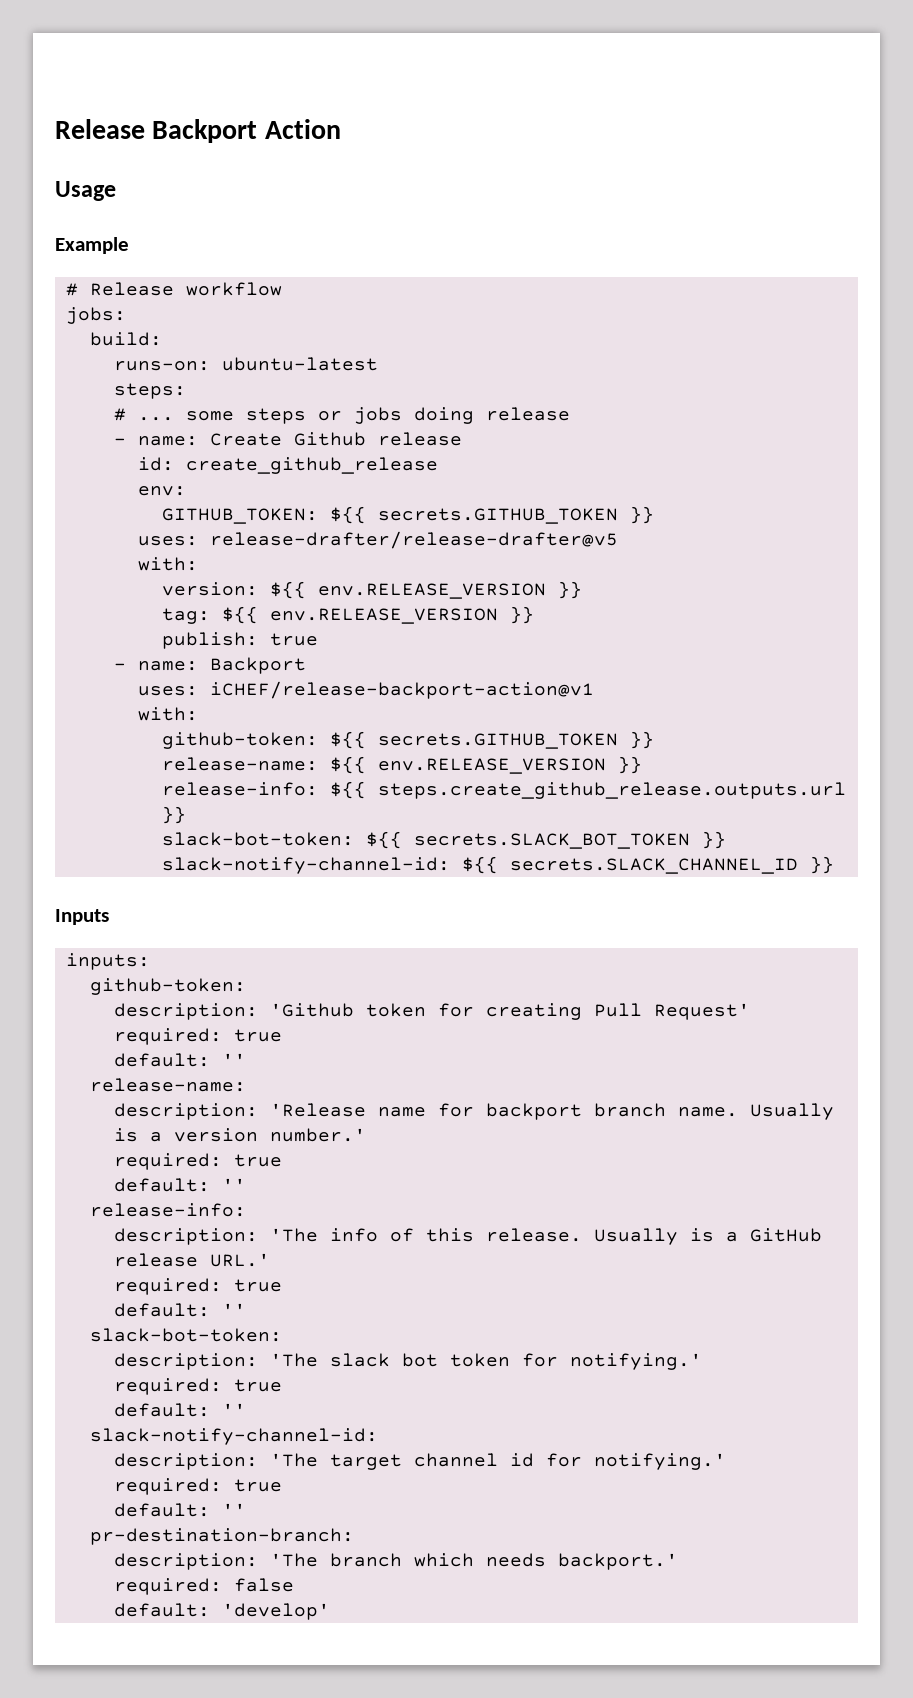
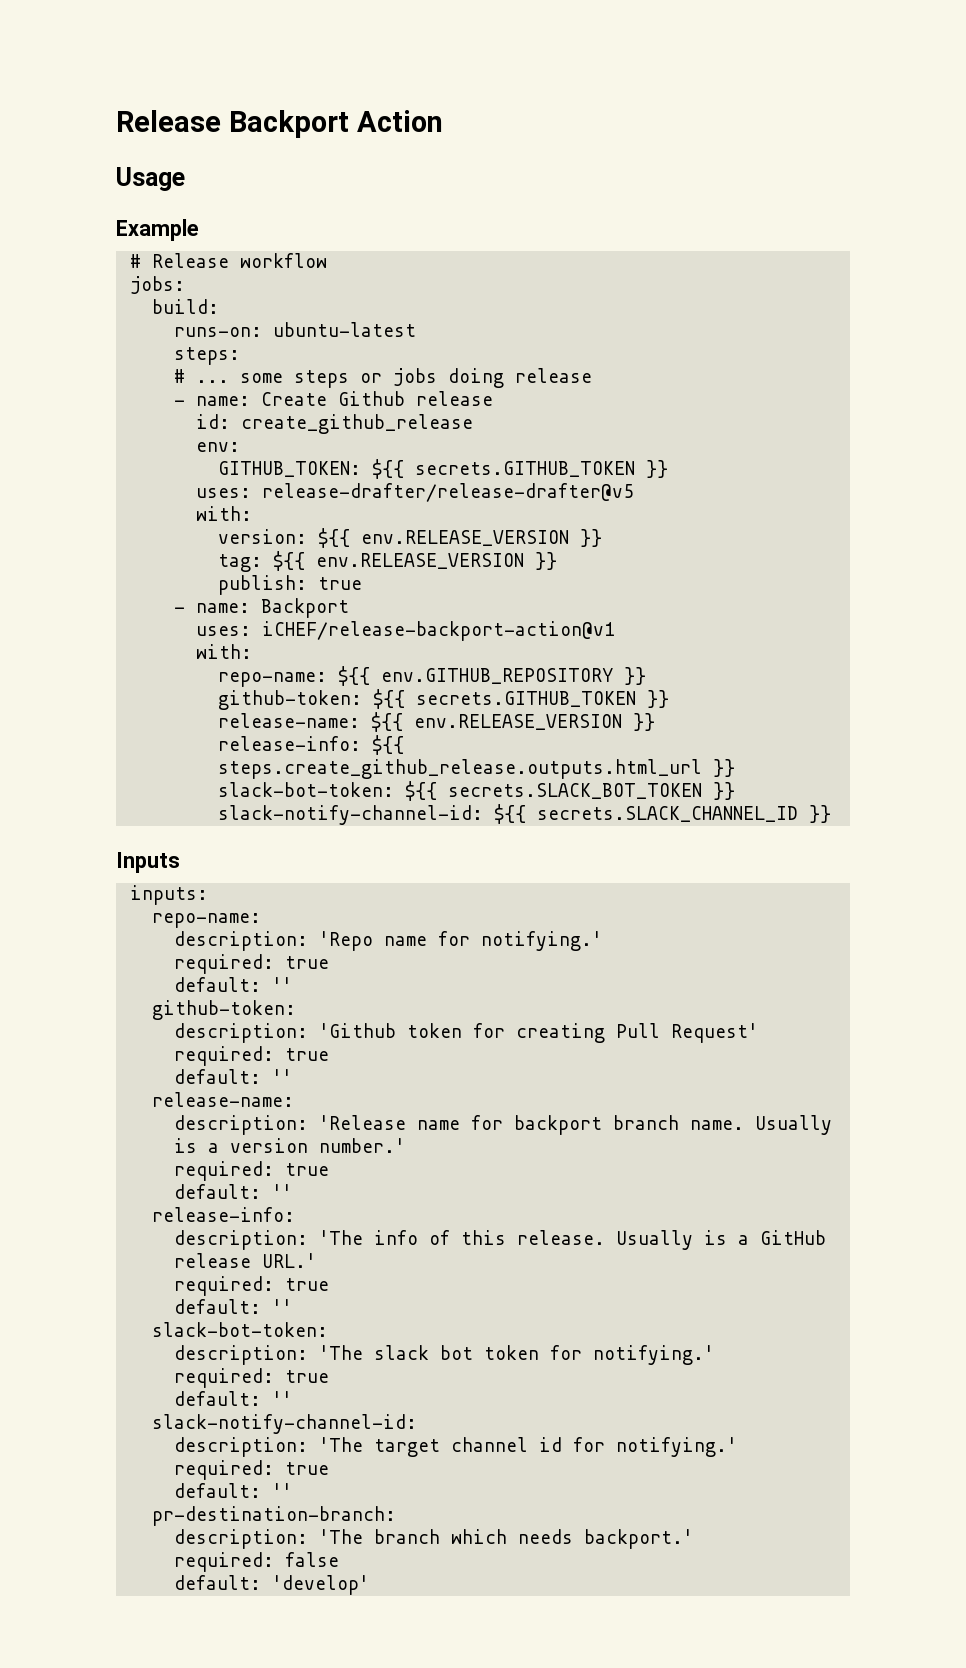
+ repo-name: ${{ env.GITHUB_REPOSITORY }}
- release-info: ${{ steps.create_github_release.outputs.url }}
+ release-info: ${{ steps.create_github_release.outputs.html_url }}
  inputs:
+ repo-name:
+ description: 'Repo name for notifying.'
+ required: true
+ default: ''

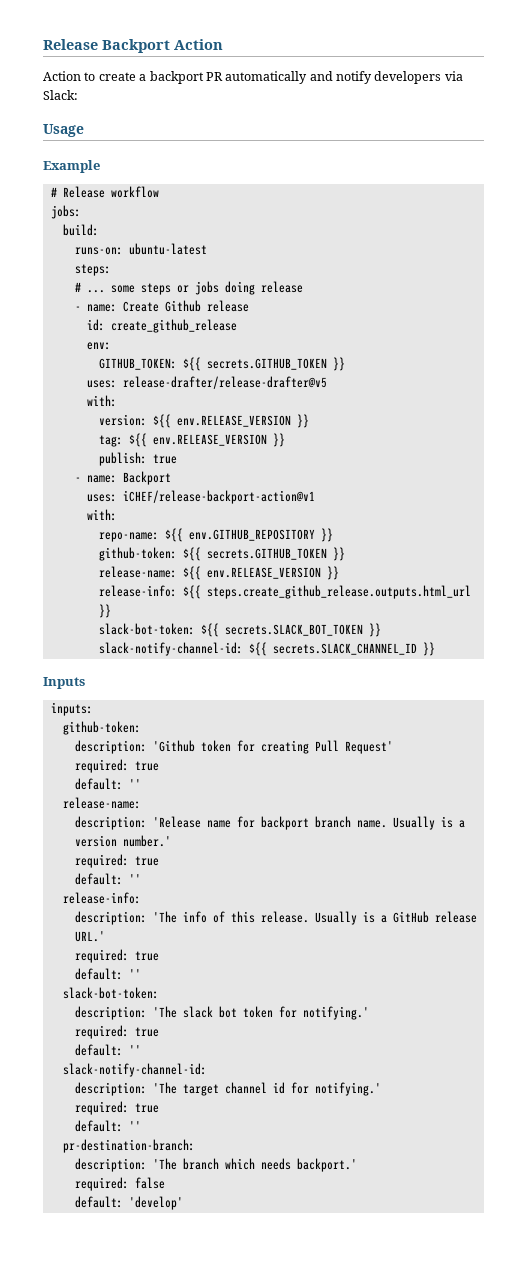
+ Action to create a backport PR automatically and notify developers via Slack:
  inputs:
- repo-name:
- description: 'Repo name for notifying.'
- required: true
- default: ''

